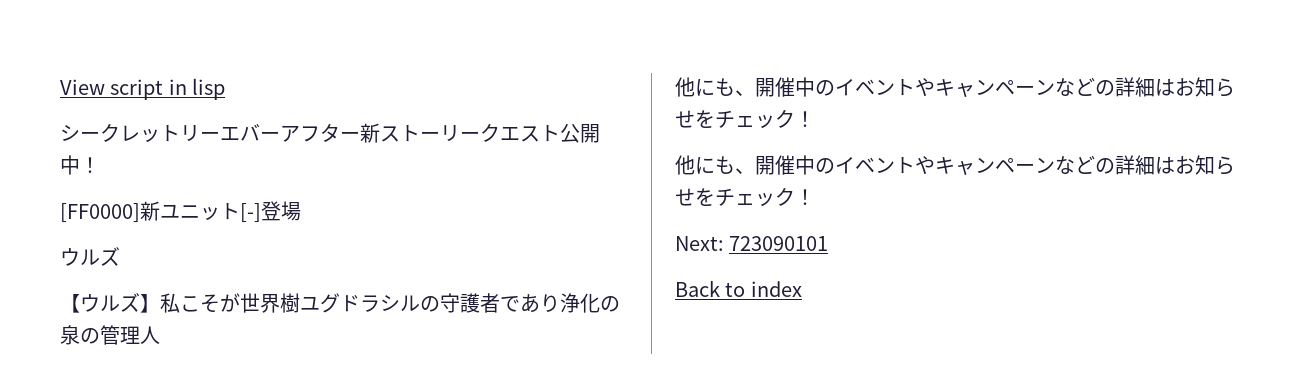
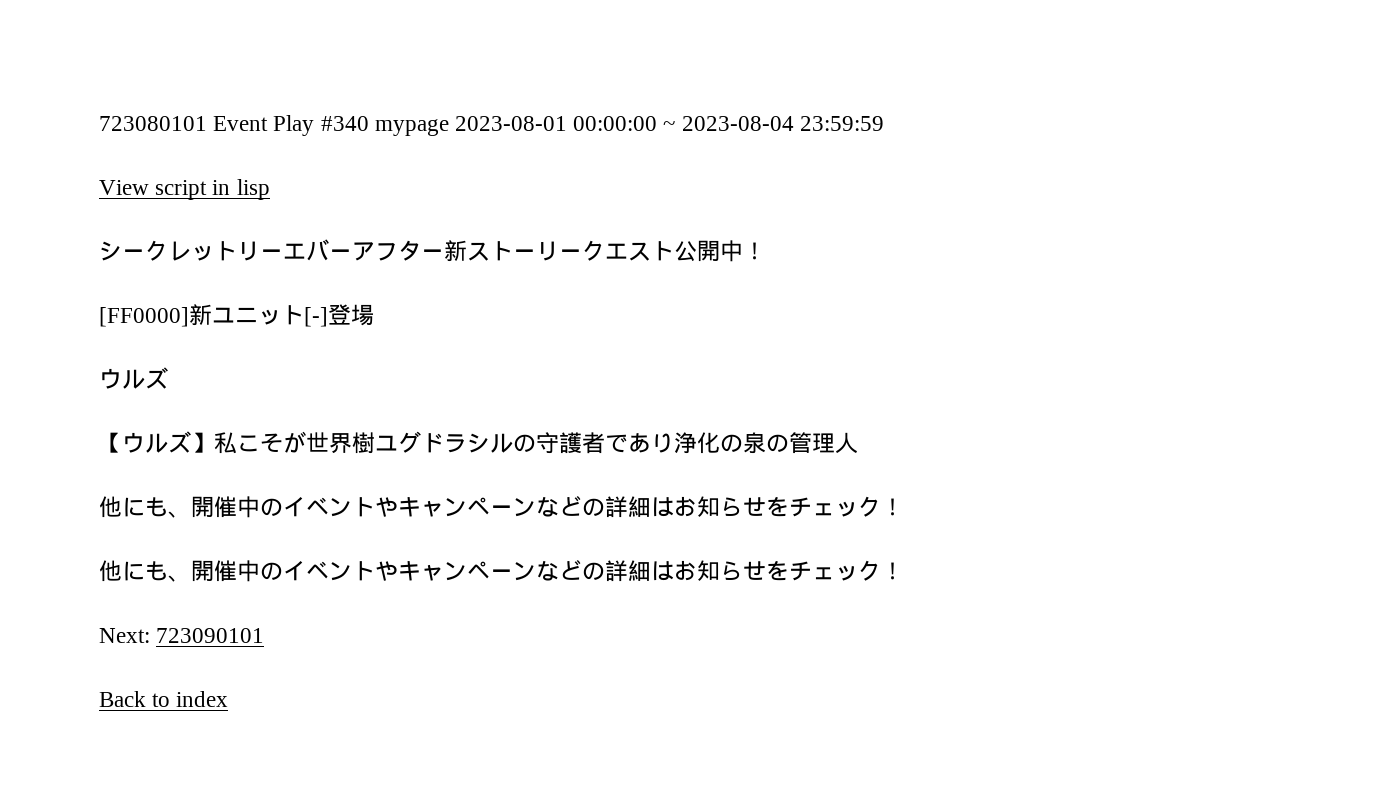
+ 723080101 Event Play #340 mypage 2023-08-01 00:00:00 ~ 2023-08-04 23:59:59

